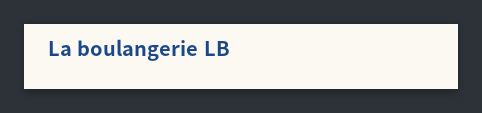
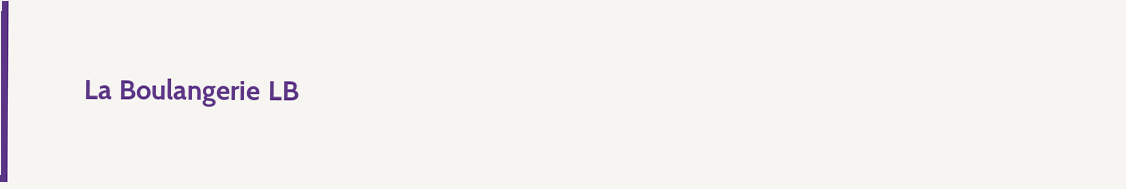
- La boulangerie LB
+ La Boulangerie LB

